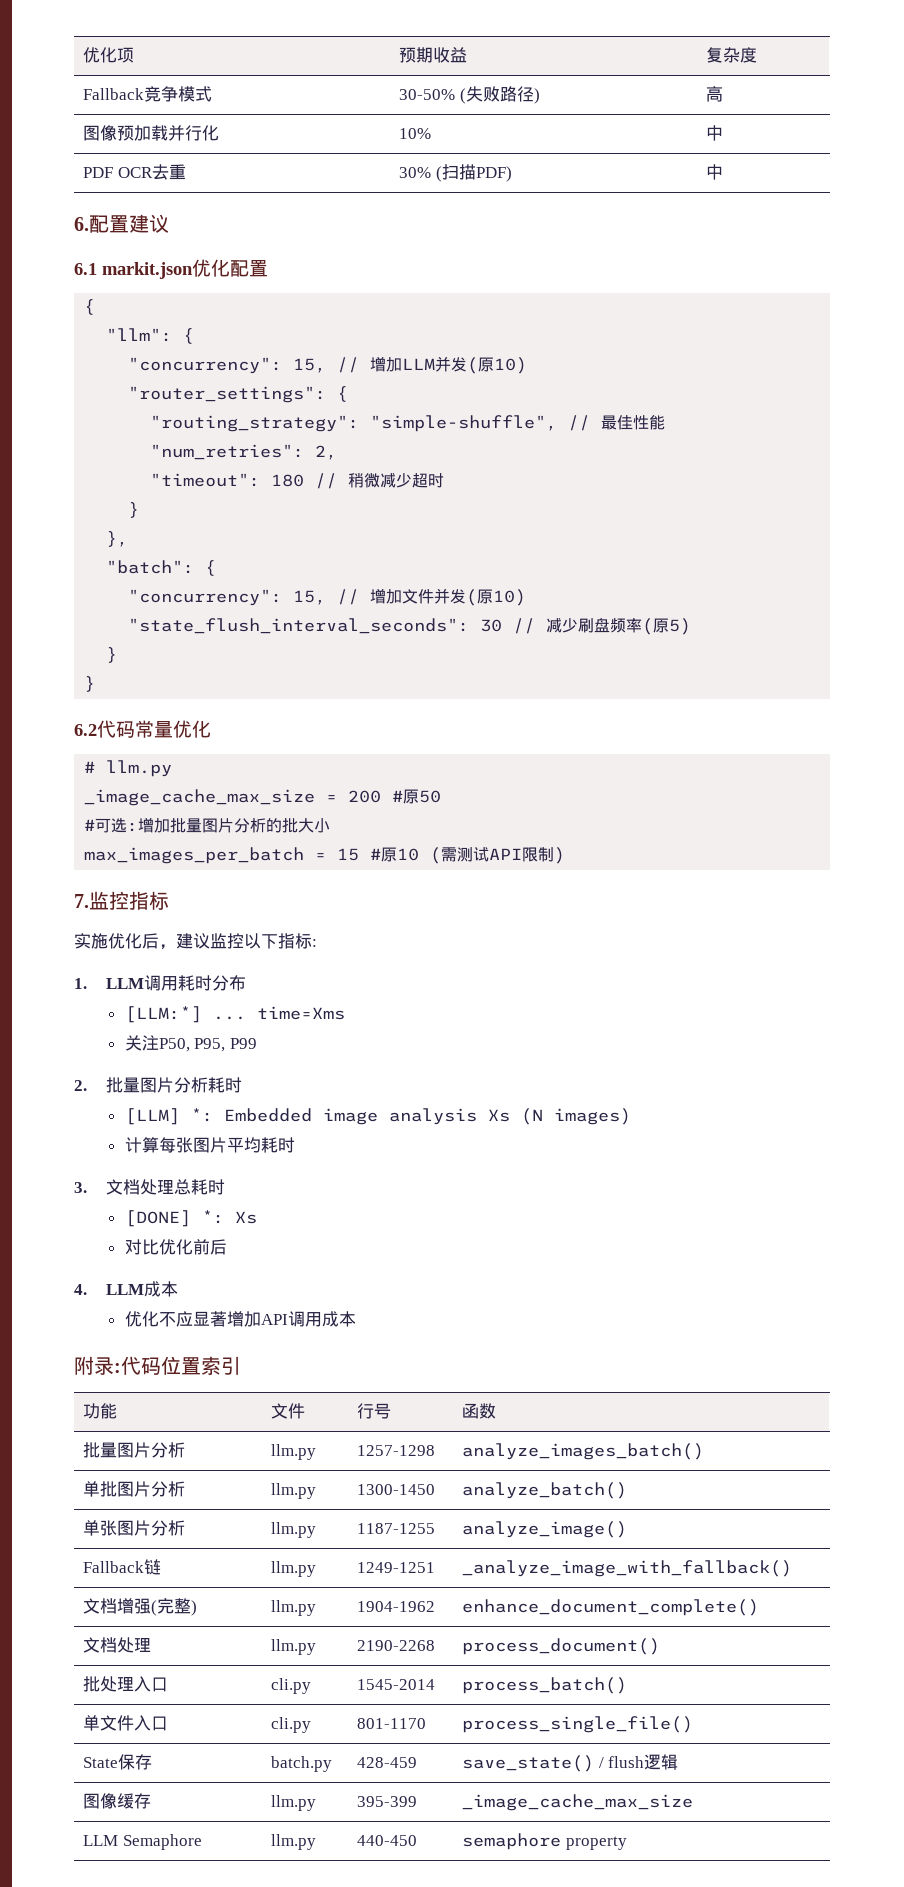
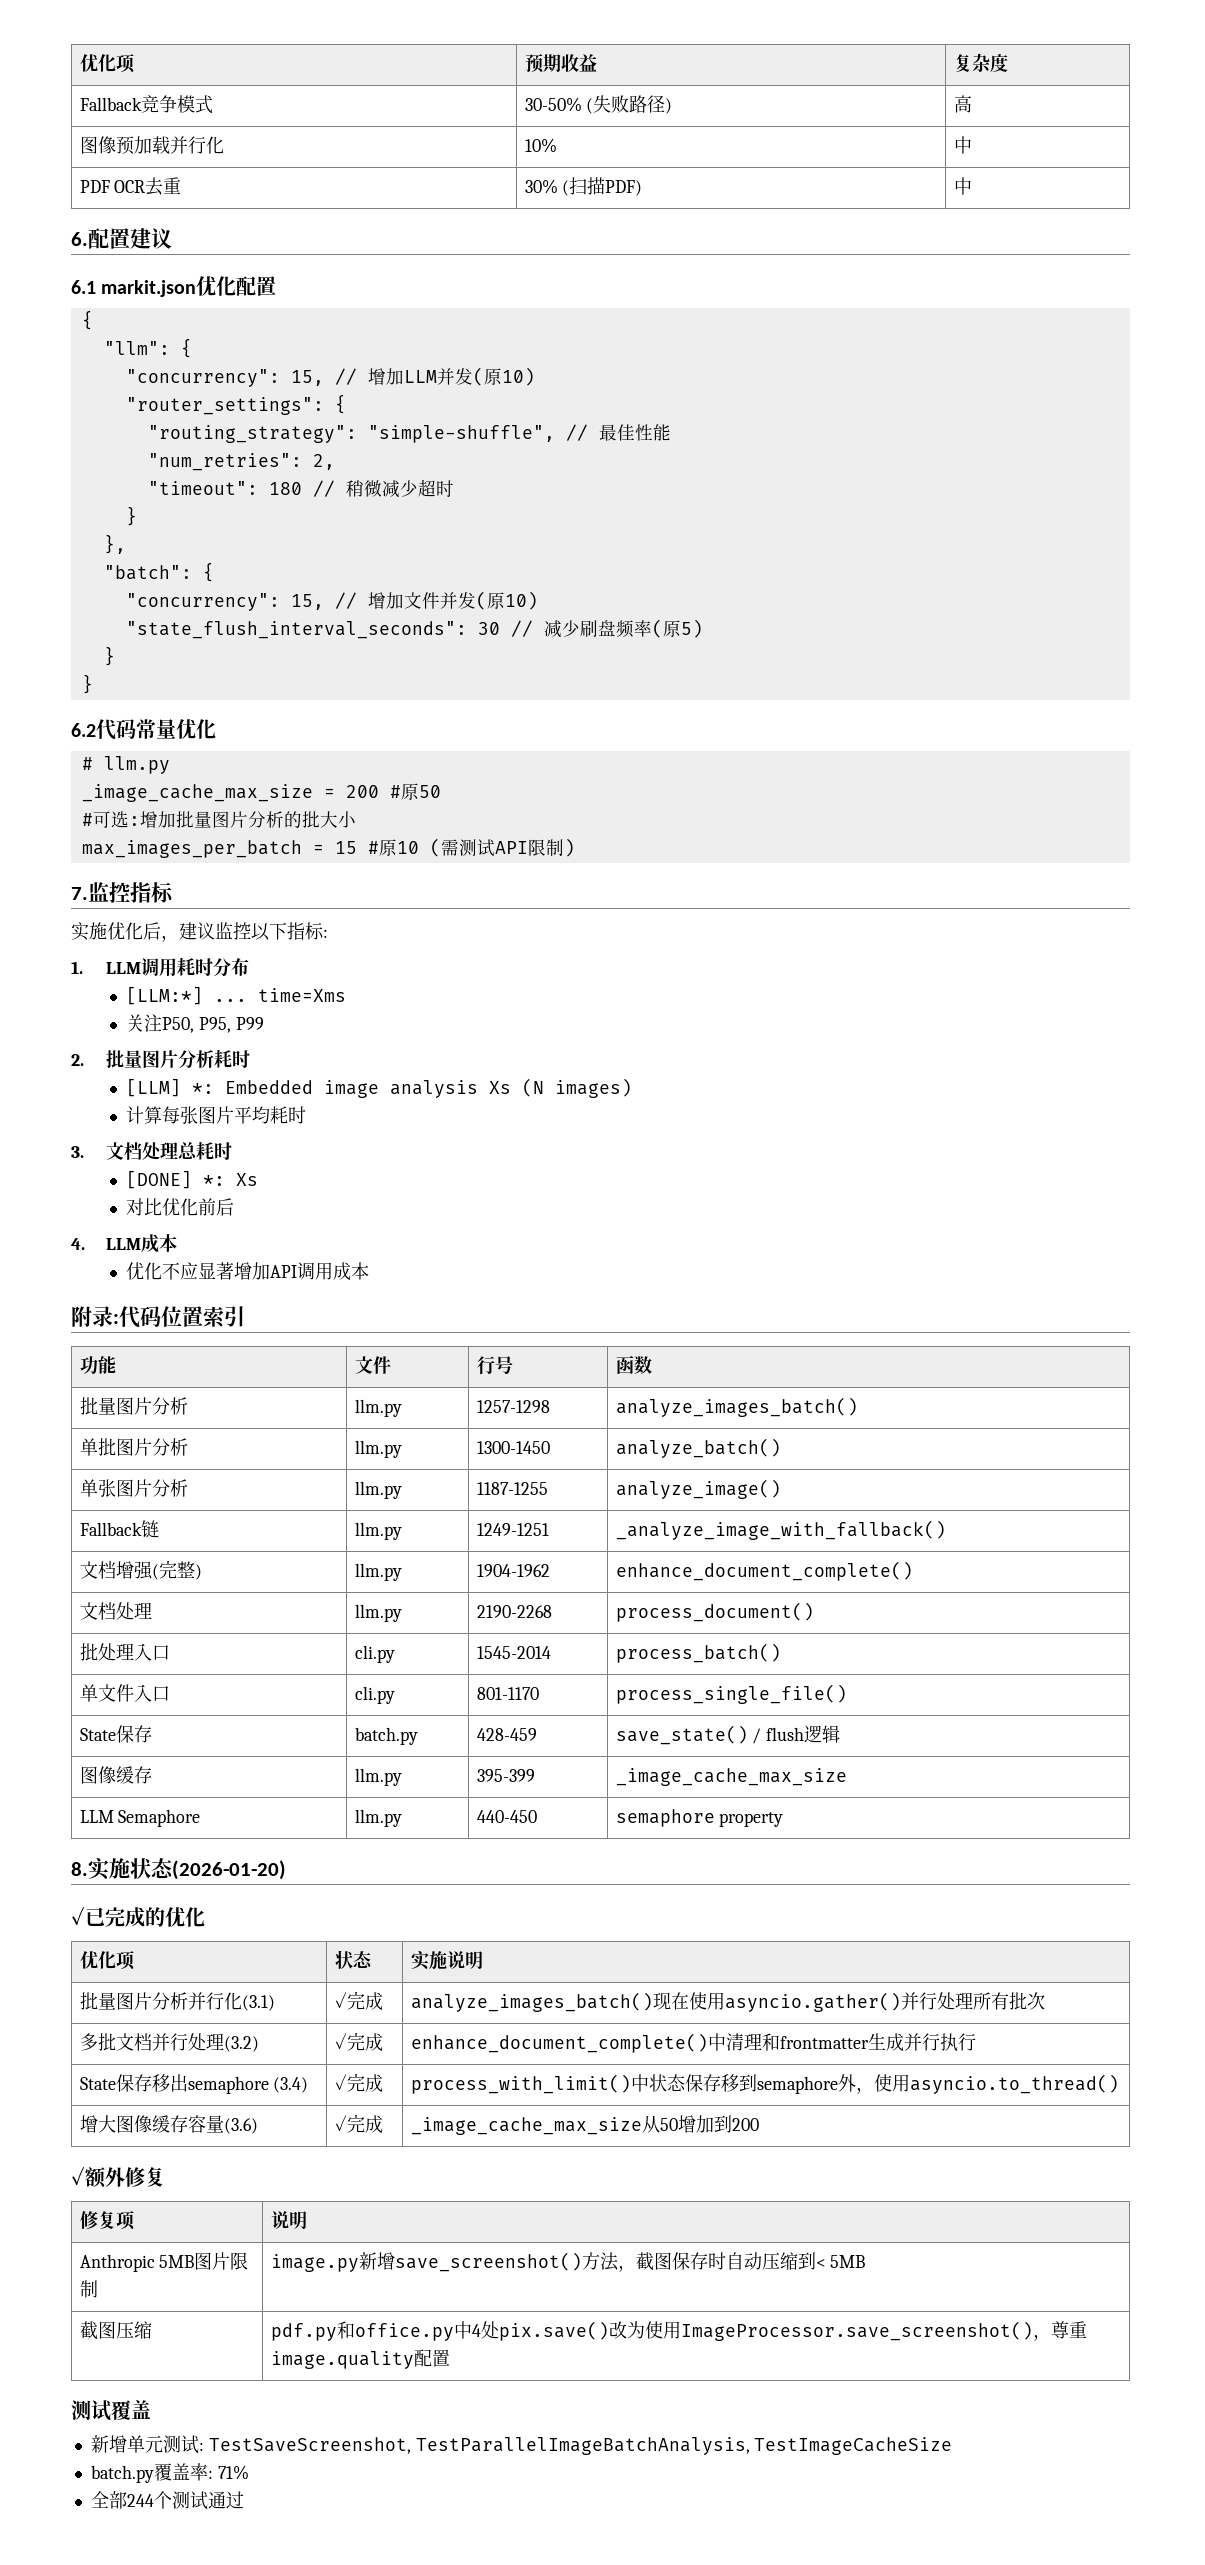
+ 8.实施状态(2026-01-20)
+ ✓已完成的优化
+ 优化项 | 状态 | 实施说明
+ 批量图片分析并行化(3.1) | ✓完成 | analyze_images_batch()现在使用asyncio.gather()并行处理所有批次
+ 多批文档并行处理(3.2) | ✓完成 | enhance_document_complete()中清理和frontmatter生成并行执行
+ State保存移出semaphore (3.4) | ✓完成 | process_with_limit()中状态保存移到semaphore外，使用asyncio.to_thread()
+ 增大图像缓存容量(3.6) | ✓完成 | _image_cache_max_size从50增加到200
+ ✓额外修复
+ 修复项 | 说明
+ Anthropic 5MB图片限制 | image.py新增save_screenshot()方法，截图保存时自动压缩到< 5MB
+ 截图压缩 | pdf.py和office.py中4处pix.save()改为使用ImageProcessor.save_screenshot()，尊重image.quality配置
+ 测试覆盖
+ 新增单元测试: TestSaveScreenshot, TestParallelImageBatchAnalysis, TestImageCacheSize
+ batch.py覆盖率: 71%
+ 全部244个测试通过

